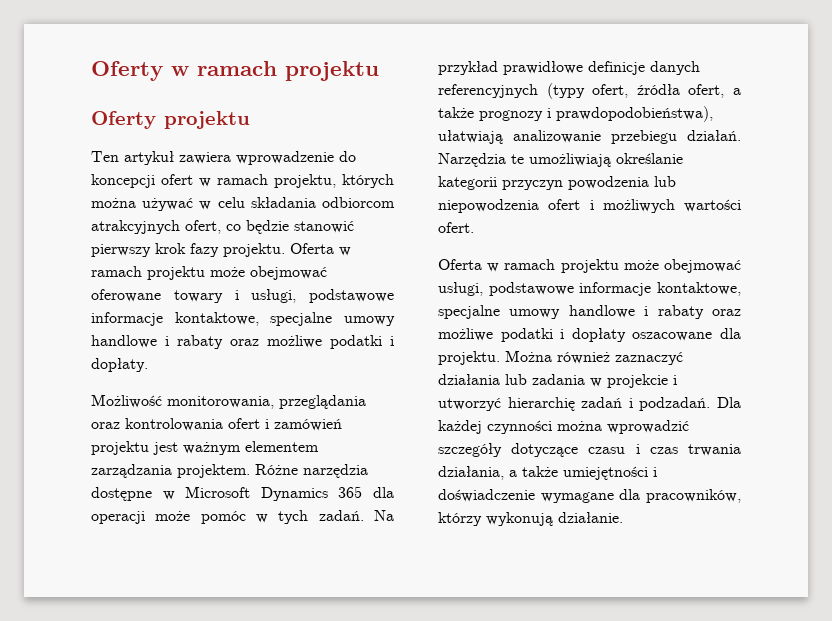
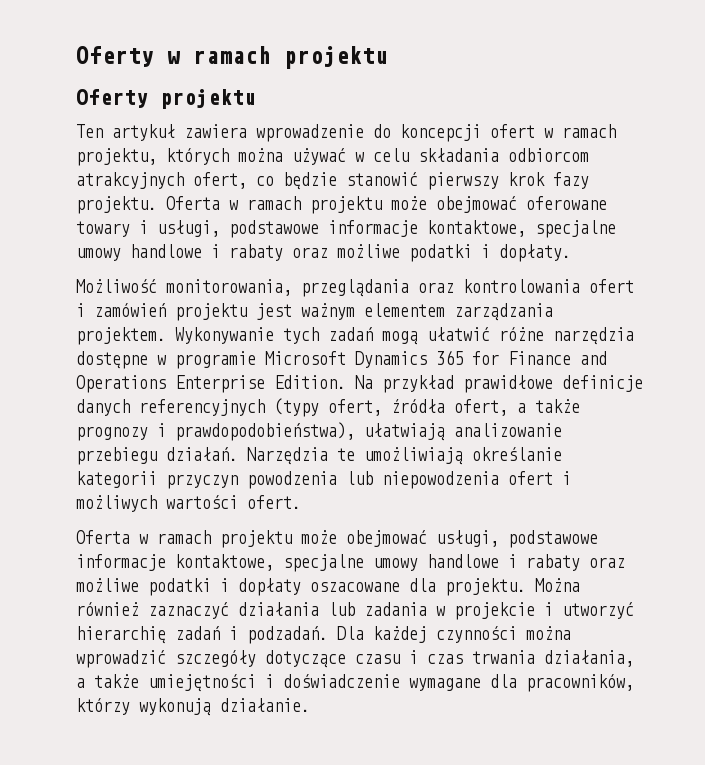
- Różne narzędzia dostępne w Microsoft Dynamics 365 dla operacji może pomóc w tych zadań.
+ Wykonywanie tych zadań mogą ułatwić różne narzędzia dostępne w programie Microsoft Dynamics 365 for Finance and Operations Enterprise Edition.

